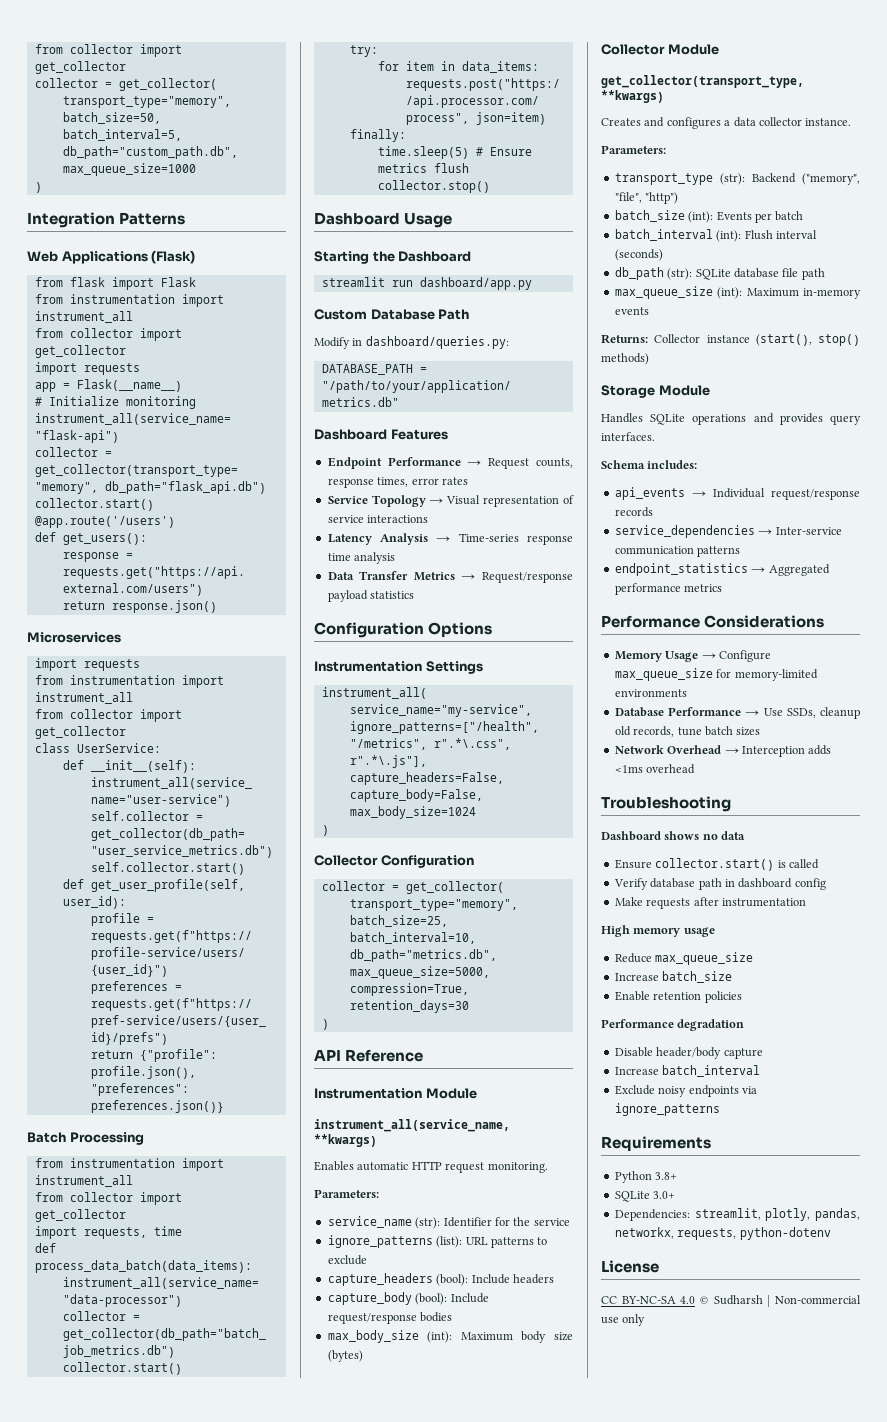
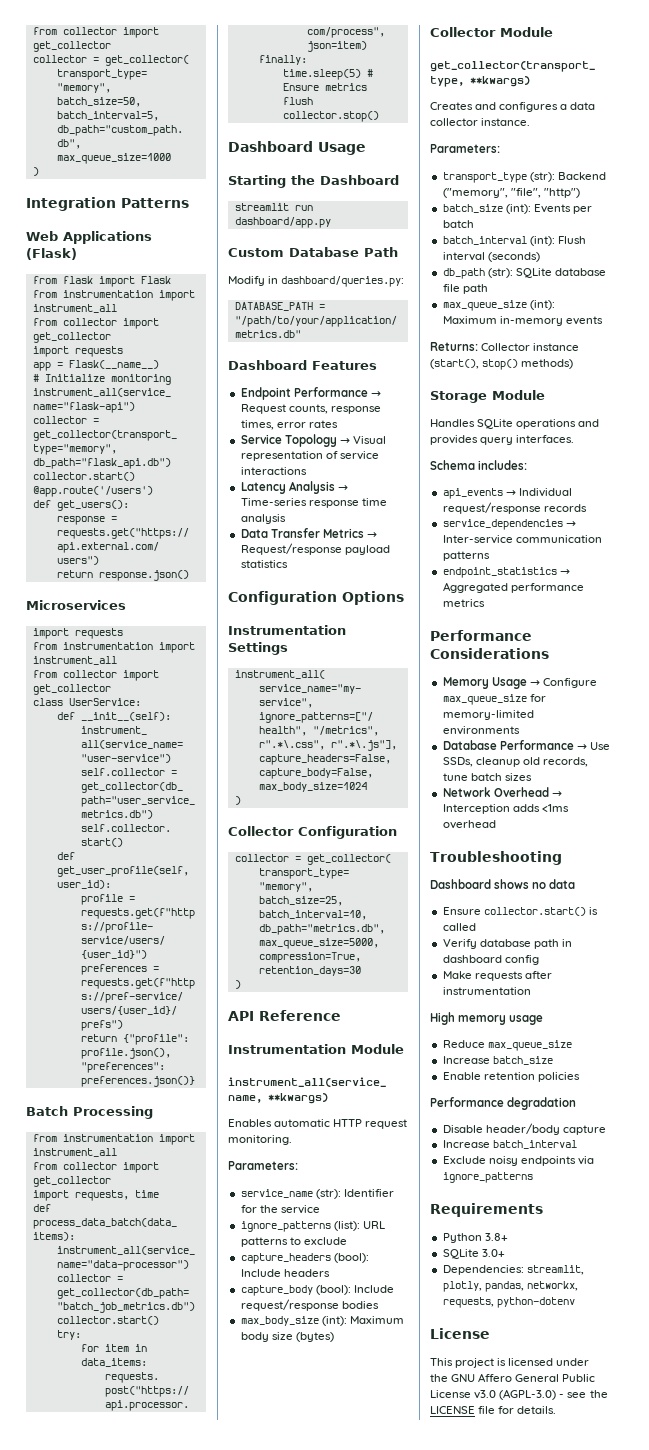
- CC BY-NC-SA 4.0 © Sudharsh | Non-commercial use only
+ This project is licensed under the GNU Affero General Public License v3.0 (AGPL-3.0) - see the LICENSE file for details.

